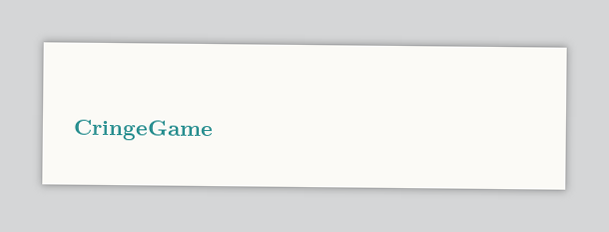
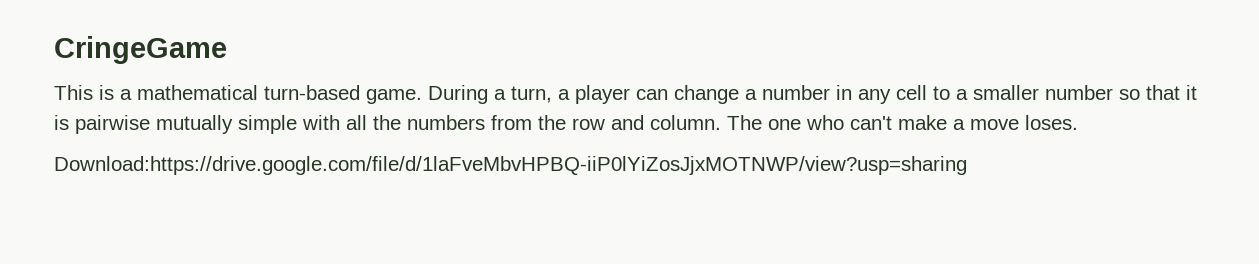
+ This is a mathematical turn-based game. During a turn, a player can change a number in any cell to a smaller number so that it is pairwise mutually simple with all the numbers from the row and column. The one who can't make a move loses.
+ Download:https://drive.google.com/file/d/1laFveMbvHPBQ-iiP0lYiZosJjxMOTNWP/view?usp=sharing

